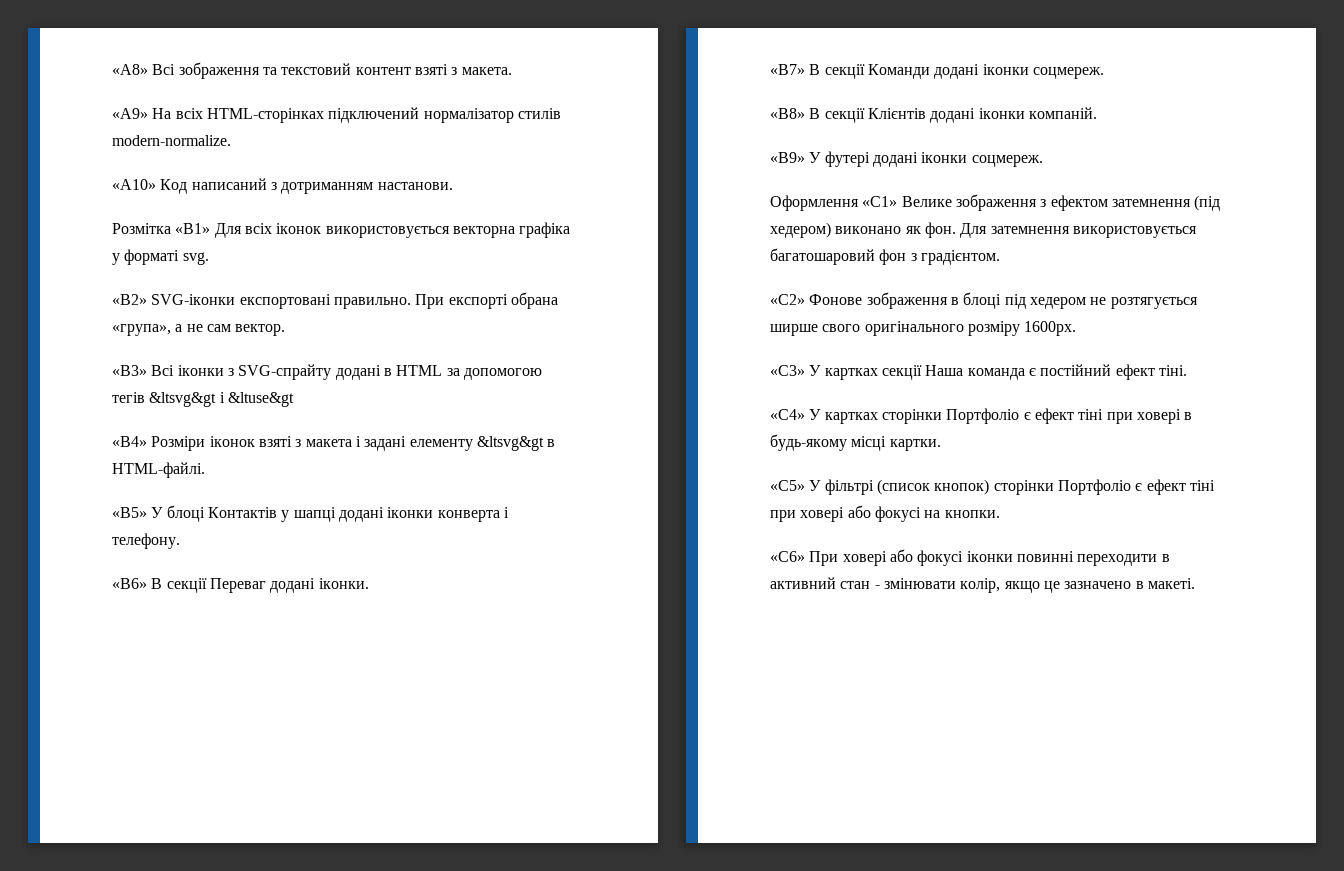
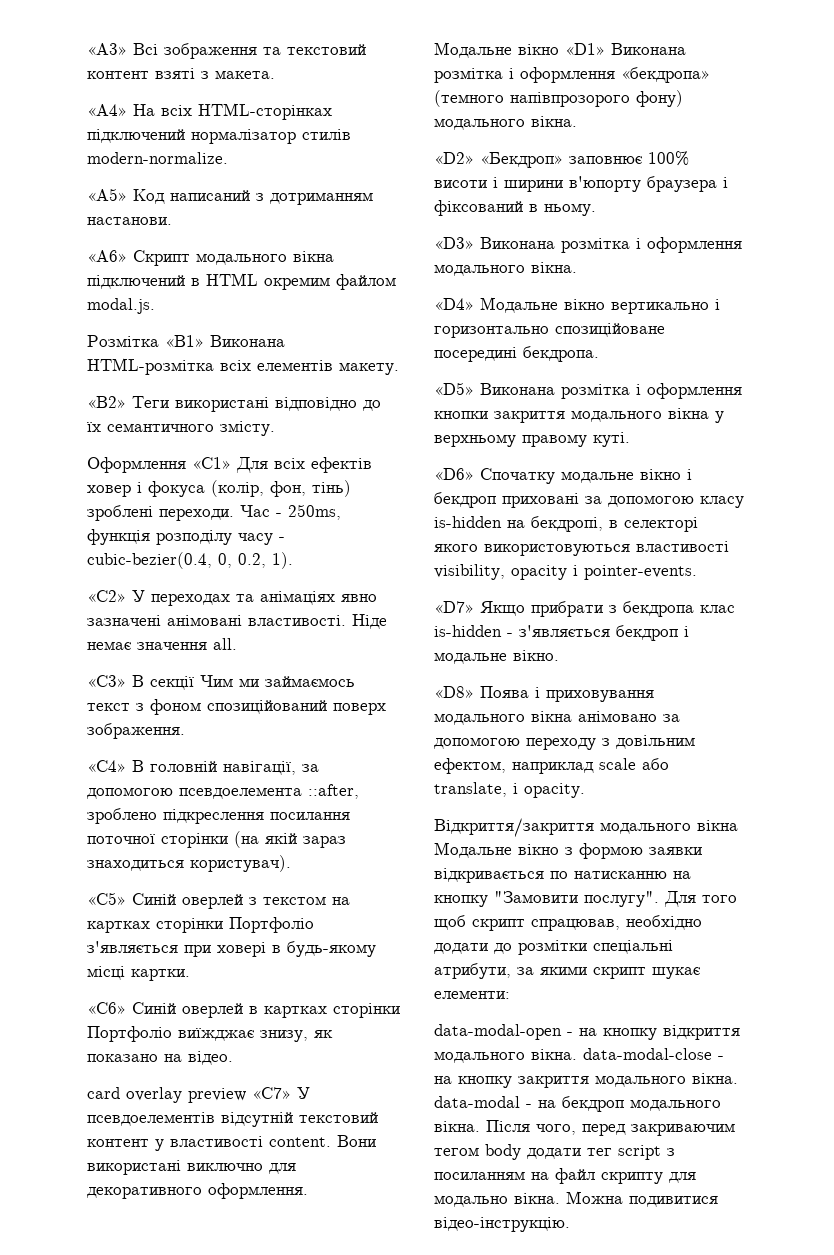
- «A8» Всі зображення та текстовий контент взяті з макета.
+ «A3» Всі зображення та текстовий контент взяті з макета.
- «A9» На всіх HTML-сторінках підключений нормалізатор стилів modern-normalize.
+ «A4» На всіх HTML-сторінках підключений нормалізатор стилів modern-normalize.
- «A10» Код написаний з дотриманням настанови.
+ «A5» Код написаний з дотриманням настанови.
- Розмітка «B1» Для всіх іконок використовується векторна графіка у форматі svg.
- «B2» SVG-іконки експортовані правильно. При експорті обрана «група», а не сам вектор.
- «B3» Всі іконки з SVG-спрайту додані в HTML за допомогою тегів &ltsvg&gt і &ltuse&gt
- «B4» Розміри іконок взяті з макета і задані елементу &ltsvg&gt в HTML-файлі.
- «B5» У блоці Контактів у шапці додані іконки конверта і телефону.
- «B6» В секції Переваг додані іконки.
- «B7» В секції Команди додані іконки соцмереж.
- «B8» В секції Клієнтів додані іконки компаній.
- «B9» У футері додані іконки соцмереж.
- Оформлення «C1» Велике зображення з ефектом затемнення (під хедером) виконано як фон. Для затемнення використовується багатошаровий фон з градієнтом.
- «C2» Фонове зображення в блоці під хедером не розтягується ширше свого оригінального розміру 1600рх.
- «C3» У картках секції Наша команда є постійний ефект тіні.
- «C4» У картках сторінки Портфоліо є ефект тіні при ховері в будь-якому місці картки.
+ «A6» Скрипт модального вікна підключений в HTML окремим файлом modal.js.
+ Розмітка «B1» Виконана HTML-розмітка всіх елементів макету.
+ «B2» Теги використані відповідно до їх семантичного змісту.
+ Оформлення «C1» Для всіх ефектів ховер і фокуса (колір, фон, тінь) зроблені переходи. Час - 250ms, функція розподілу часу - cubic-bezier(0.4, 0, 0.2, 1).
+ «C2» У переходах та анімаціях явно зазначені анімовані властивості. Ніде немає значення all.
+ «C3» В секції Чим ми займаємось текст з фоном спозиційований поверх зображення.
+ «C4» В головній навігації, за допомогою псевдоелемента ::after, зроблено підкреслення посилання поточної сторінки (на якій зараз знаходиться користувач).
+ «C5» Синій оверлей з текстом на картках сторінки Портфоліо з'являється при ховері в будь-якому місці картки.
- «C5» У фільтрі (список кнопок) сторінки Портфоліо є ефект тіні при ховері або фокусі на кнопки.
- «C6» При ховері або фокусі іконки повинні переходити в активний стан - змінювати колір, якщо це зазначено в макеті.
+ «C6» Синій оверлей в картках сторінки Портфоліо виїжджає знизу, як показано на відео.
+ card overlay preview «C7» У псевдоелементів відсутній текстовий контент у властивості content. Вони використані виключно для декоративного оформлення.
+ Модальне вікно «D1» Виконана розмітка і оформлення «бекдропа» (темного напівпрозорого фону) модального вікна.
+ «D2» «Бекдроп» заповнює 100% висоти і ширини в'юпорту браузера і фіксований в ньому.
+ «D3» Виконана розмітка і оформлення модального вікна.
+ «D4» Модальне вікно вертикально і горизонтально спозиційоване посередині бекдропа.
+ «D5» Виконана розмітка і оформлення кнопки закриття модального вікна у верхньому правому куті.
+ «D6» Спочатку модальне вікно і бекдроп приховані за допомогою класу is-hidden на бекдропі, в селекторі якого використовуються властивості visibility, opacity і pointer-events.
+ «D7» Якщо прибрати з бекдропа клас is-hidden - з'являється бекдроп і модальне вікно.
+ «D8» Поява і приховування модального вікна анімовано за допомогою переходу з довільним ефектом, наприклад scale або translate, і opacity.
+ Відкриття/закриття модального вікна Модальне вікно з формою заявки відкривається по натисканню на кнопку "Замовити послугу". Для того щоб скрипт спрацював, необхідно додати до розмітки спеціальні атрибути, за якими скрипт шукає елементи:
+ data-modal-open - на кнопку відкриття модального вікна. data-modal-close - на кнопку закриття модального вікна. data-modal - на бекдроп модального вікна. Після чого, перед закриваючим тегом body додати тег script з посиланням на файл скрипту для модально вікна. Можна подивитися відео-інструкцію.

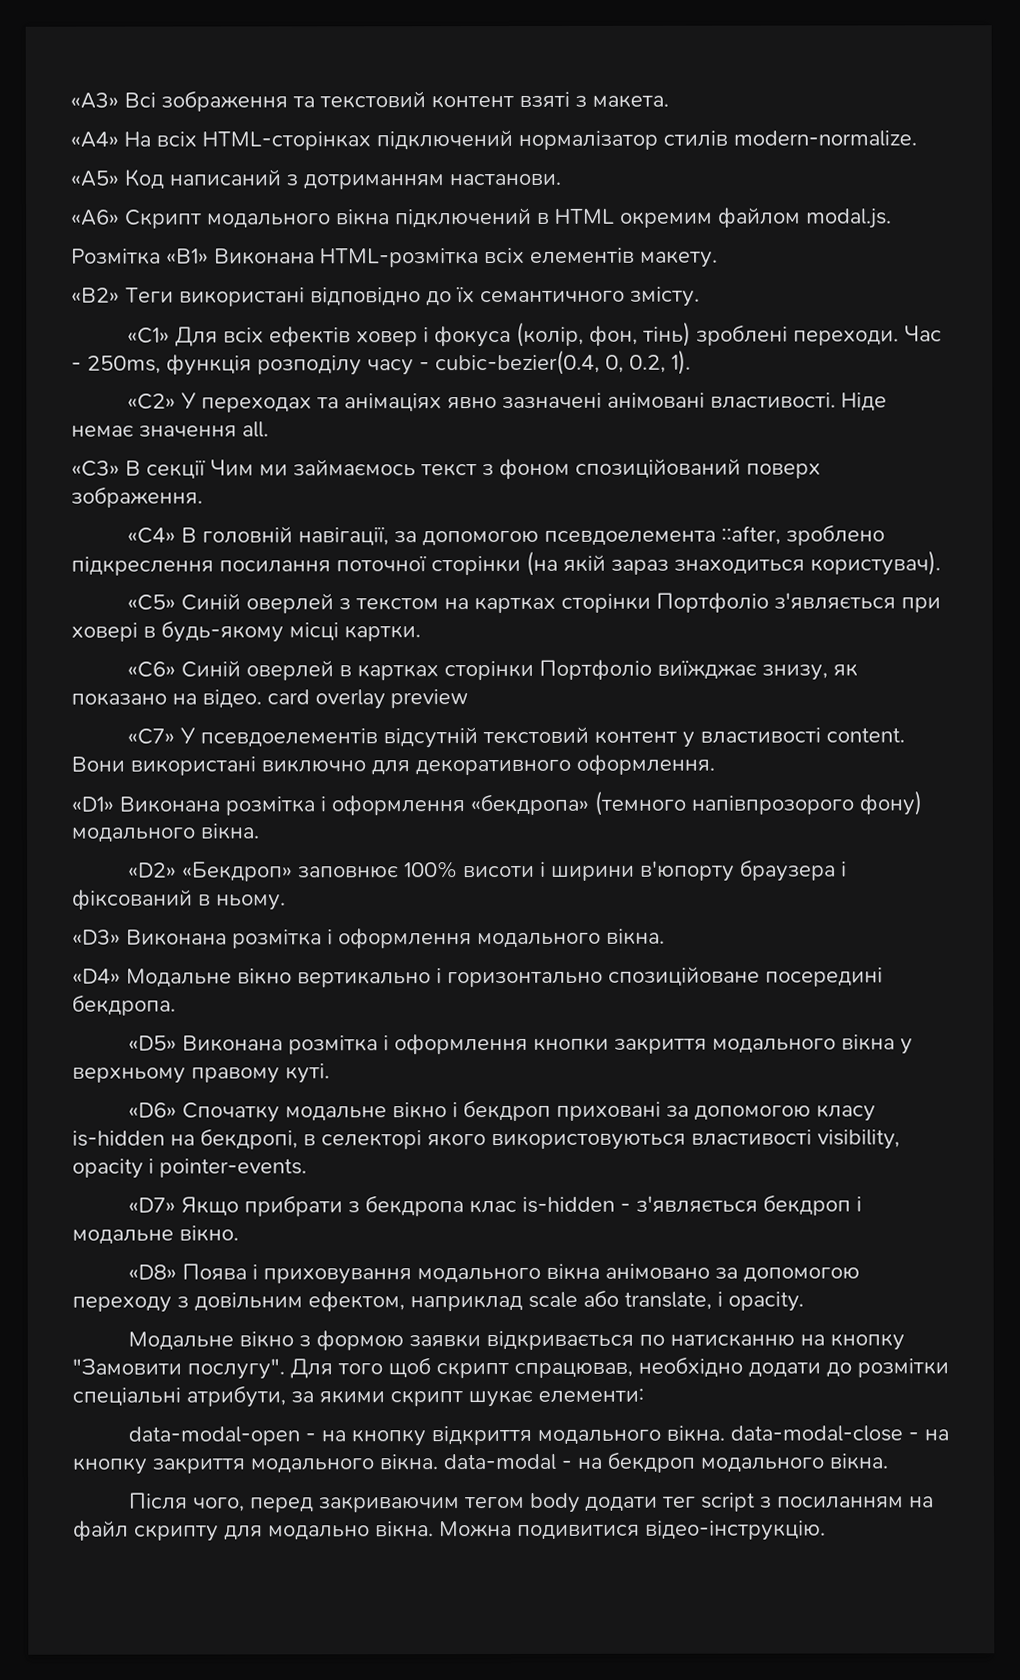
- Оформлення «C1» Для всіх ефектів ховер і фокуса (колір, фон, тінь) зроблені переходи.
+ «C1» Для всіх ефектів ховер і фокуса (колір, фон, тінь) зроблені переходи.
- «C6» Синій оверлей в картках сторінки Портфоліо виїжджає знизу, як показано на відео.
- card overlay preview «C7» У псевдоелементів відсутній текстовий контент у властивості content.
+ «C6» Синій оверлей в картках сторінки Портфоліо виїжджає знизу, як показано на відео. card overlay preview
+ «C7» У псевдоелементів відсутній текстовий контент у властивості content.
- Модальне вікно «D1» Виконана розмітка і оформлення «бекдропа» (темного напівпрозорого фону) модального вікна.
+ «D1» Виконана розмітка і оформлення «бекдропа» (темного напівпрозорого фону) модального вікна.
- Відкриття/закриття модального вікна Модальне вікно з формою заявки відкривається по натисканню на кнопку "Замовити послугу".
+ Модальне вікно з формою заявки відкривається по натисканню на кнопку "Замовити послугу".
- data-modal-open - на кнопку відкриття модального вікна. data-modal-close - на кнопку закриття модального вікна. data-modal - на бекдроп модального вікна. Після чого, перед закриваючим тегом body додати тег script з посиланням на файл скрипту для модально вікна.
+ data-modal-open - на кнопку відкриття модального вікна. data-modal-close - на кнопку закриття модального вікна. data-modal - на бекдроп модального вікна.
+ Після чого, перед закриваючим тегом body додати тег script з посиланням на файл скрипту для модально вікна.

